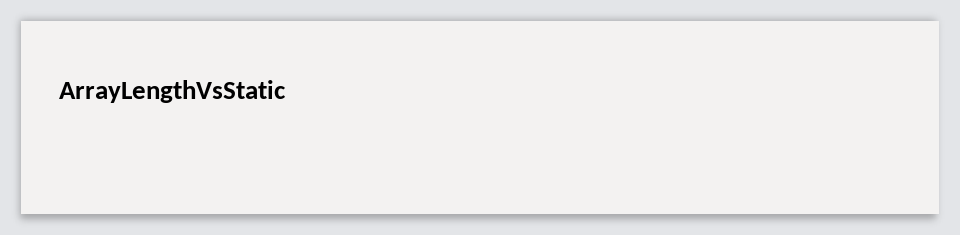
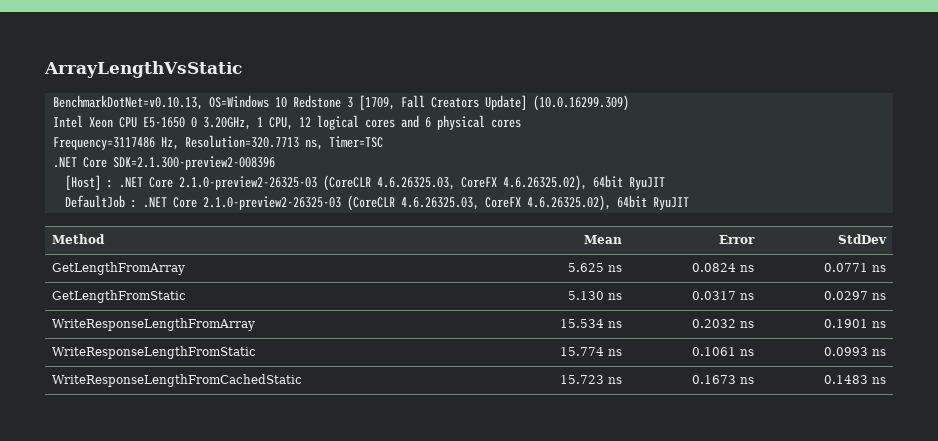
+ BenchmarkDotNet=v0.10.13, OS=Windows 10 Redstone 3 [1709, Fall Creators Update] (10.0.16299.309)
+ Intel Xeon CPU E5-1650 0 3.20GHz, 1 CPU, 12 logical cores and 6 physical cores
+ Frequency=3117486 Hz, Resolution=320.7713 ns, Timer=TSC
+ .NET Core SDK=2.1.300-preview2-008396
+ [Host] : .NET Core 2.1.0-preview2-26325-03 (CoreCLR 4.6.26325.03, CoreFX 4.6.26325.02), 64bit RyuJIT
+ DefaultJob : .NET Core 2.1.0-preview2-26325-03 (CoreCLR 4.6.26325.03, CoreFX 4.6.26325.02), 64bit RyuJIT
+ Method | Mean | Error | StdDev
+ GetLengthFromArray | 5.625 ns | 0.0824 ns | 0.0771 ns
+ GetLengthFromStatic | 5.130 ns | 0.0317 ns | 0.0297 ns
+ WriteResponseLengthFromArray | 15.534 ns | 0.2032 ns | 0.1901 ns
+ WriteResponseLengthFromStatic | 15.774 ns | 0.1061 ns | 0.0993 ns
+ WriteResponseLengthFromCachedStatic | 15.723 ns | 0.1673 ns | 0.1483 ns

